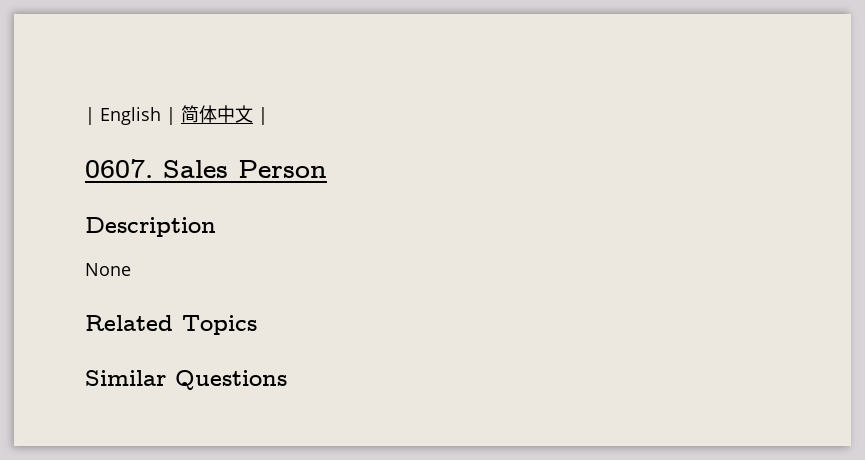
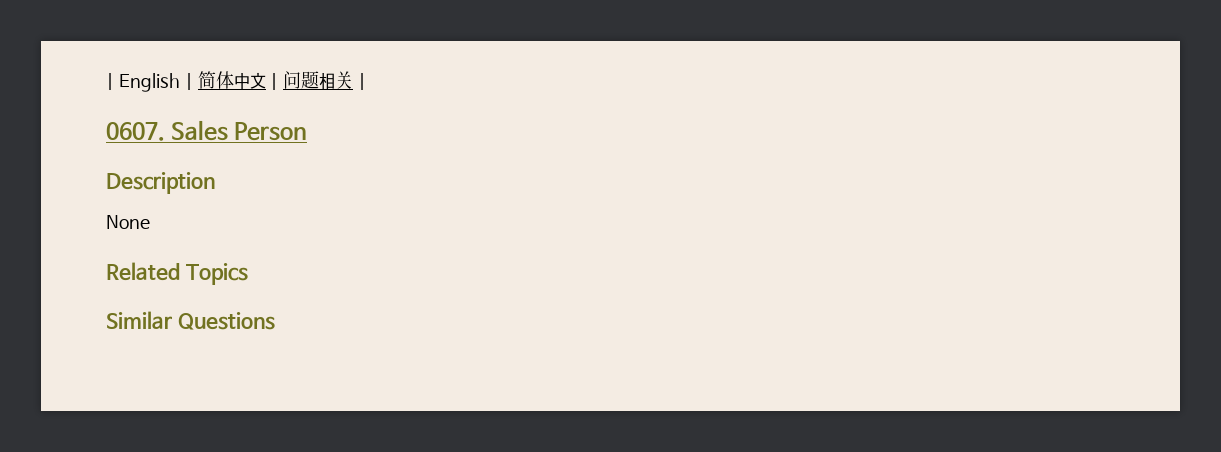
- | English | 简体中文 |
+ | English | 简体中文 | 问题相关 |

